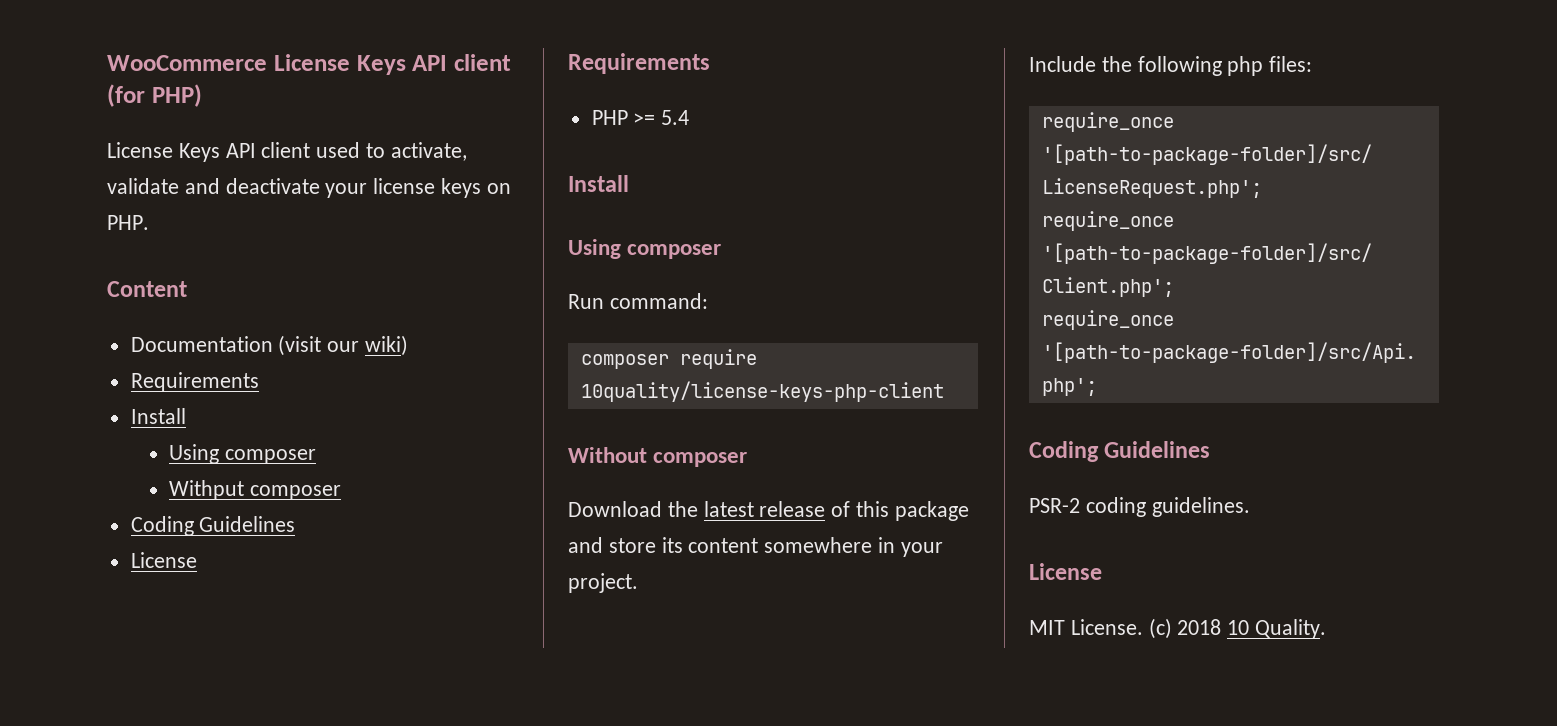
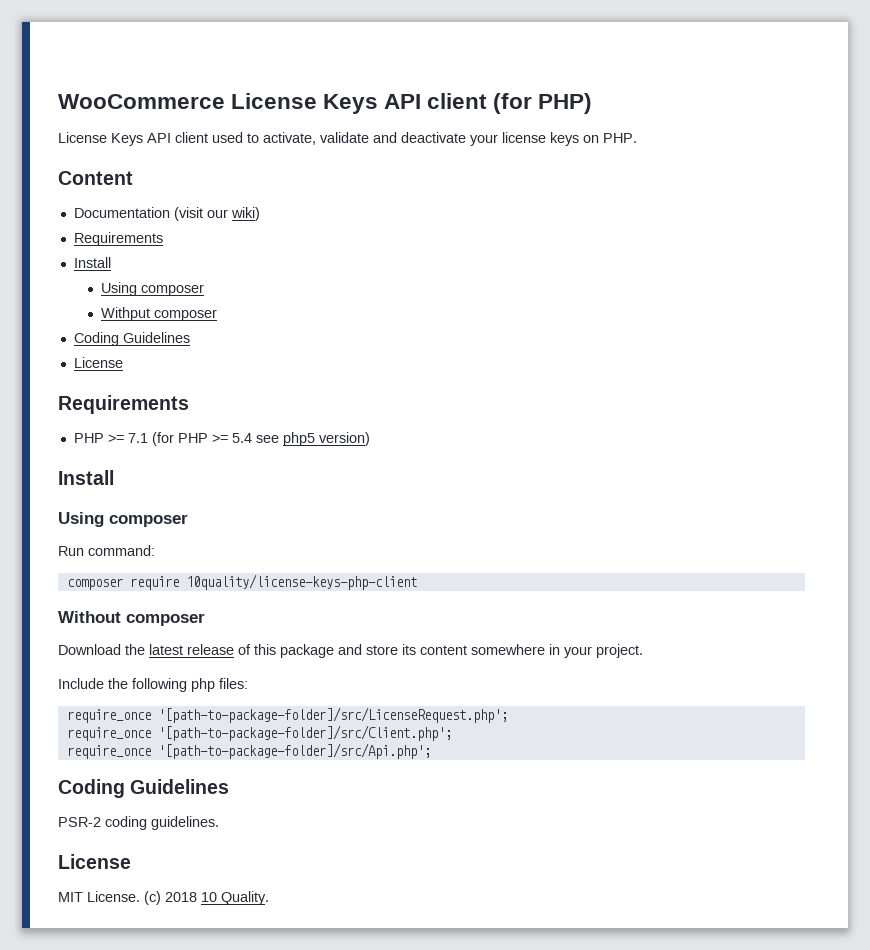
- PHP >= 5.4
+ PHP >= 7.1 (for PHP >= 5.4 see php5 version)

